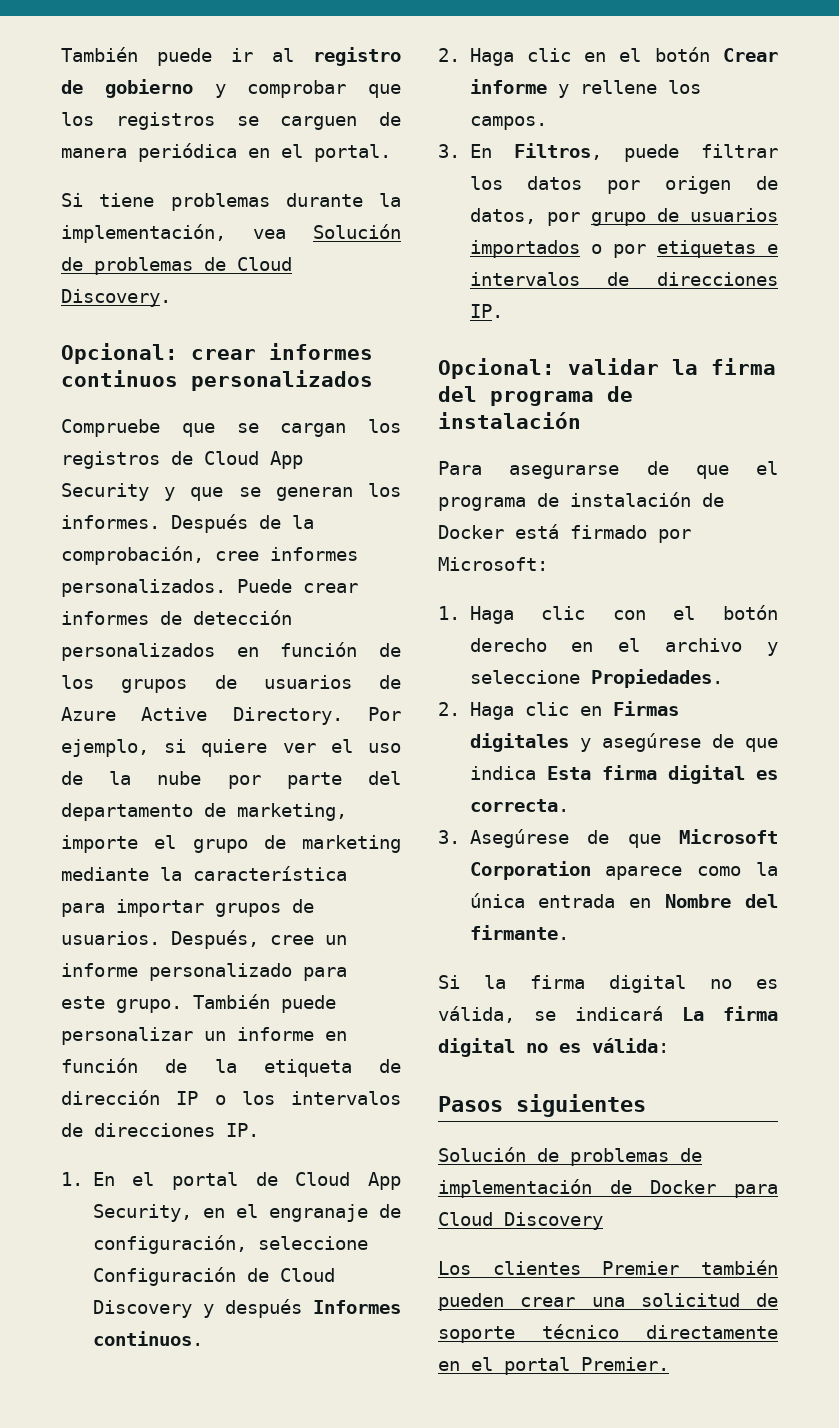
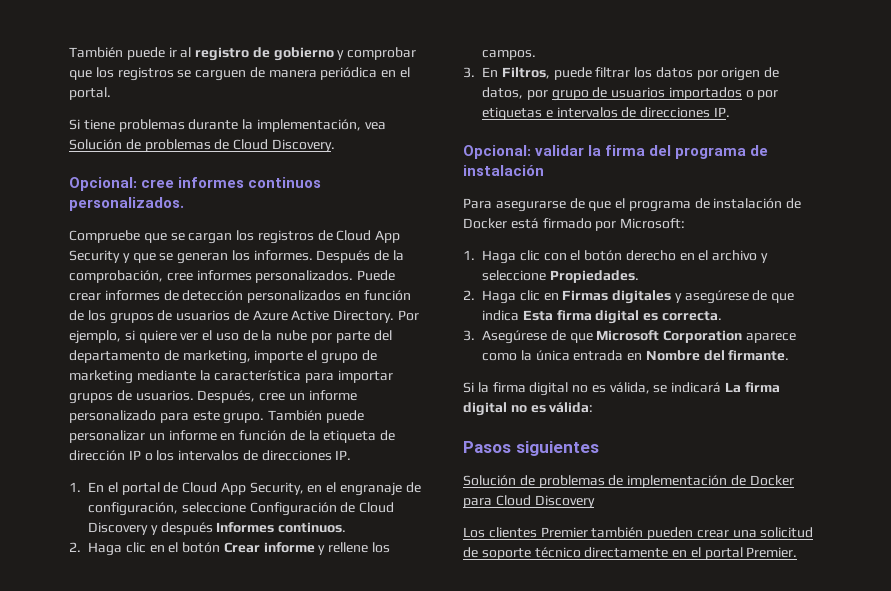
- Opcional: crear informes continuos personalizados
+ Opcional: cree informes continuos personalizados.

